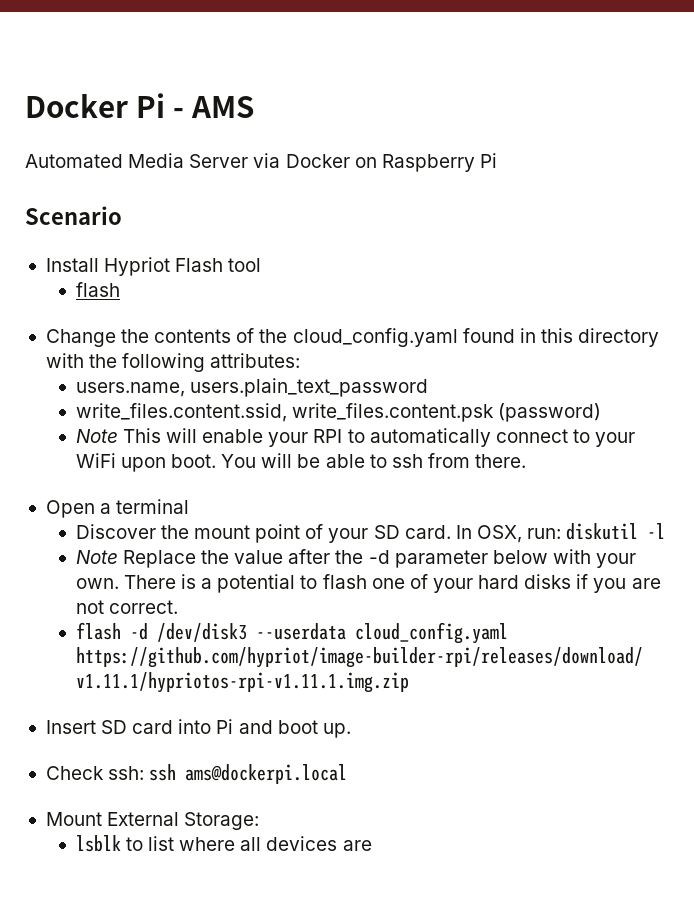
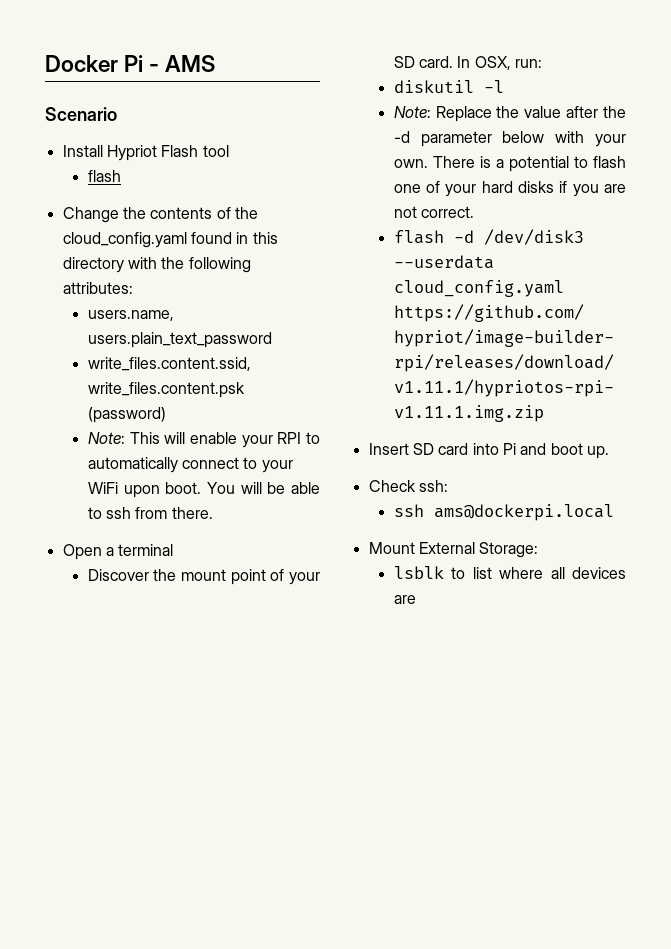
- Automated Media Server via Docker on Raspberry Pi
- Note This will enable your RPI to automatically connect to your WiFi upon boot.
+ Note: This will enable your RPI to automatically connect to your WiFi upon boot.
- In OSX, run: diskutil -l
+ In OSX, run:
+ diskutil -l
- Note Replace the value after the -d parameter below with your own.
+ Note: Replace the value after the -d parameter below with your own.
- Check ssh: ssh ams@dockerpi.local
+ Check ssh:
+ ssh ams@dockerpi.local

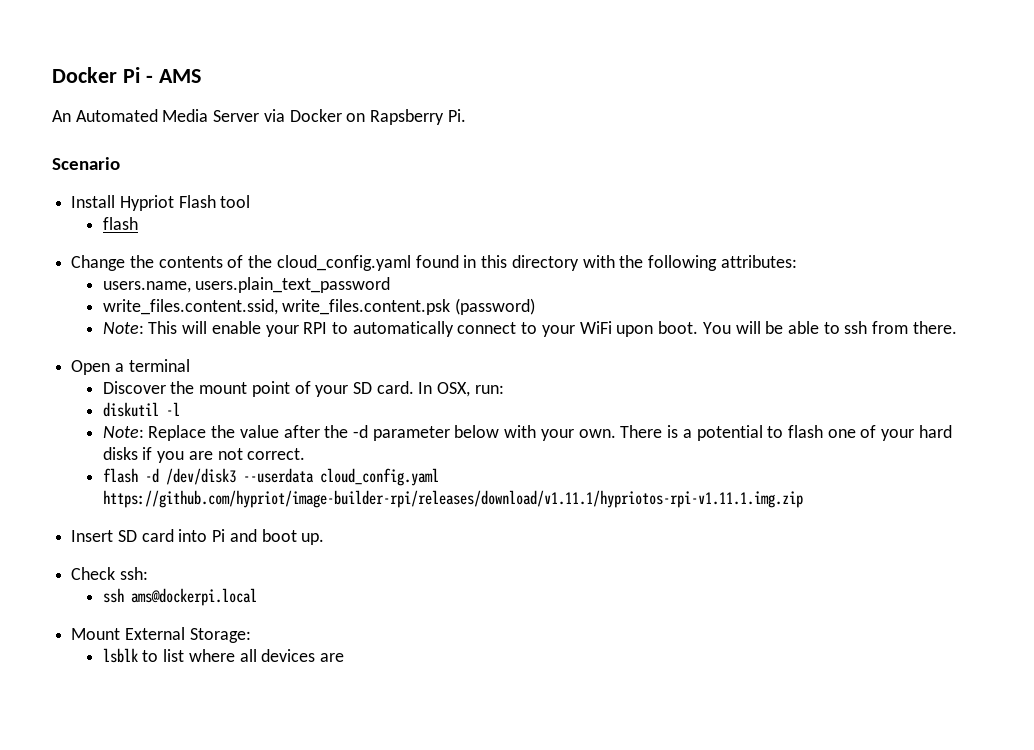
+ An Automated Media Server via Docker on Rapsberry Pi.

